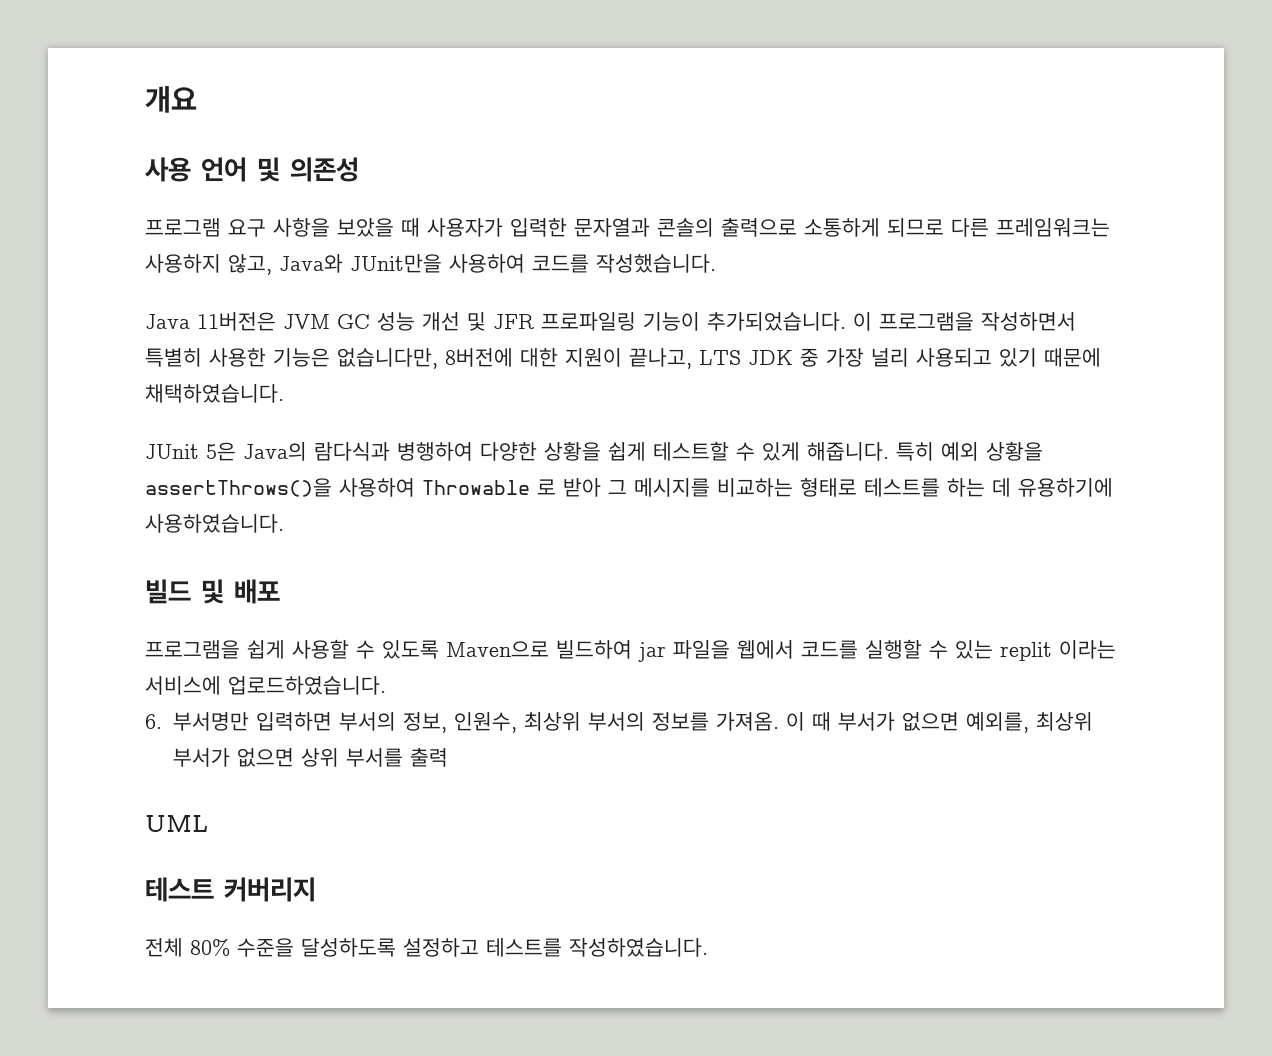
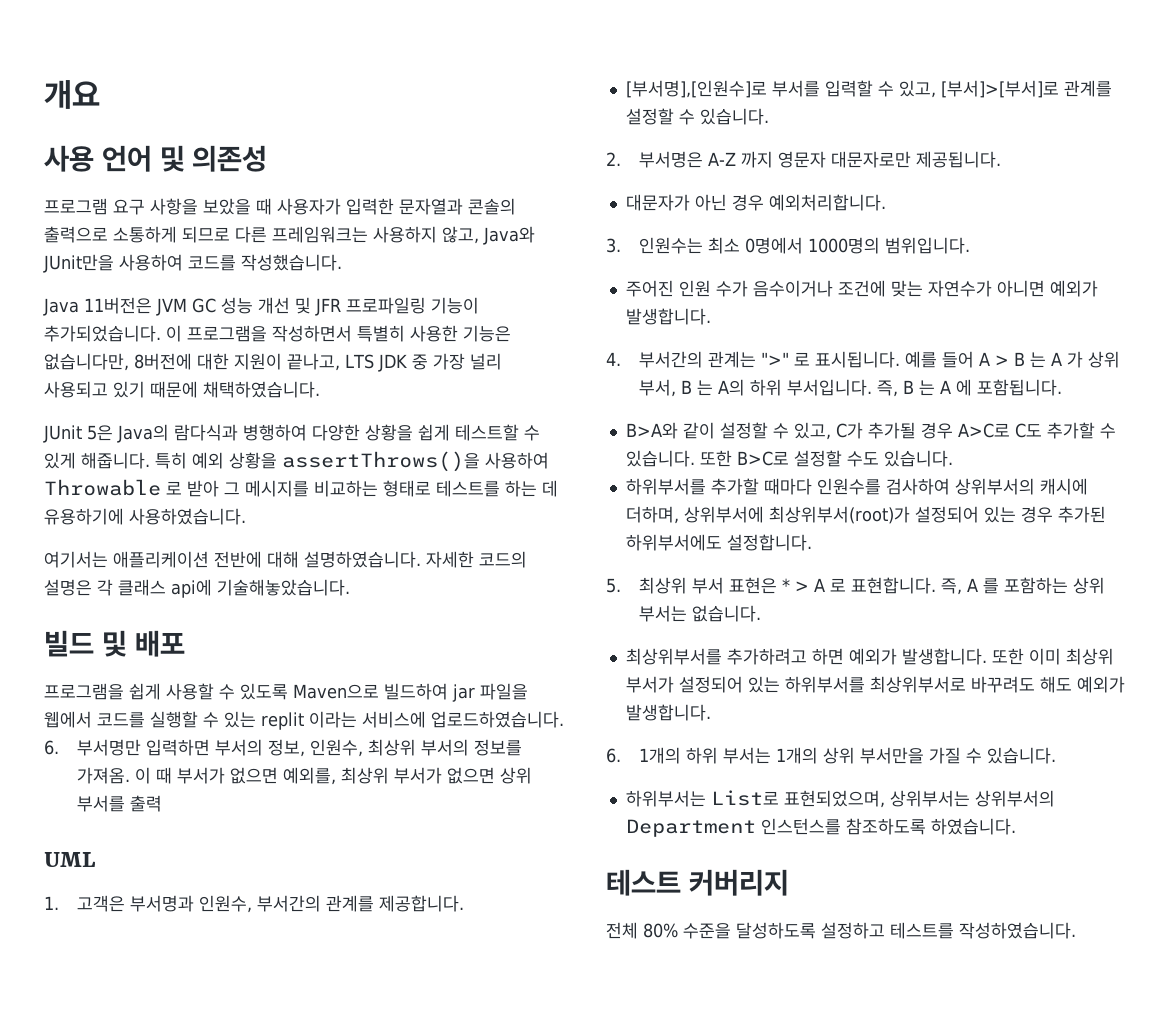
+ 여기서는 애플리케이션 전반에 대해 설명하였습니다. 자세한 코드의 설명은 각 클래스 api에 기술해놓았습니다.
+ 1. 고객은 부서명과 인원수, 부서간의 관계를 제공합니다.
+ [부서명],[인원수]로 부서를 입력할 수 있고, [부서]>[부서]로 관계를 설정할 수 있습니다.
+ 2. 부서명은 A-Z 까지 영문자 대문자로만 제공됩니다.
+ 대문자가 아닌 경우 예외처리합니다.
+ 3. 인원수는 최소 0명에서 1000명의 범위입니다.
+ 주어진 인원 수가 음수이거나 조건에 맞는 자연수가 아니면 예외가 발생합니다.
+ 4. 부서간의 관계는 ">" 로 표시됩니다. 예를 들어 A > B 는 A 가 상위 부서, B 는 A의 하위 부서입니다. 즉, B 는 A 에 포함됩니다.
+ B>A와 같이 설정할 수 있고, C가 추가될 경우 A>C로 C도 추가할 수 있습니다. 또한 B>C로 설정할 수도 있습니다.
+ 하위부서를 추가할 때마다 인원수를 검사하여 상위부서의 캐시에 더하며, 상위부서에 최상위부서(root)가 설정되어 있는 경우 추가된 하위부서에도 설정합니다.
+ 5. 최상위 부서 표현은 * > A 로 표현합니다. 즉, A 를 포함하는 상위 부서는 없습니다.
+ 최상위부서를 추가하려고 하면 예외가 발생합니다. 또한 이미 최상위 부서가 설정되어 있는 하위부서를 최상위부서로 바꾸려도 해도 예외가 발생합니다.
+ 6. 1개의 하위 부서는 1개의 상위 부서만을 가질 수 있습니다.
+ 하위부서는 List로 표현되었으며, 상위부서는 상위부서의 Department 인스턴스를 참조하도록 하였습니다.

